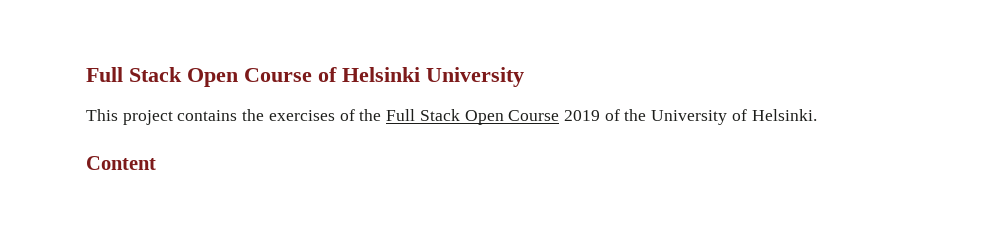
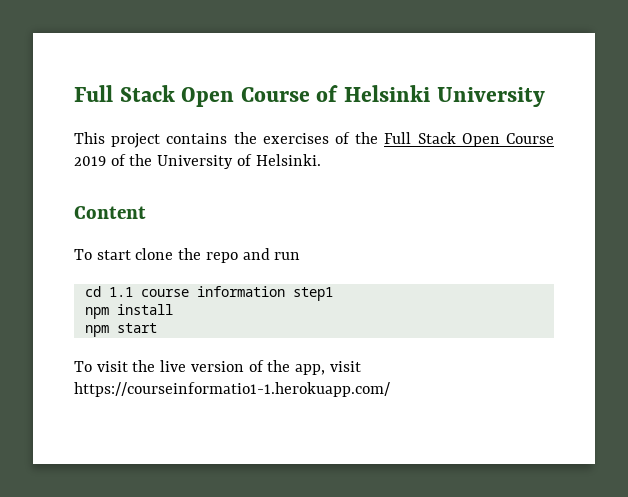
+ To start clone the repo and run
+ cd 1.1 course information step1
+ npm install
+ npm start
+ To visit the live version of the app, visit https://courseinformatio1-1.herokuapp.com/

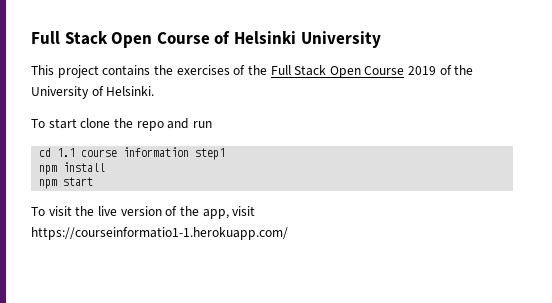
- Content

